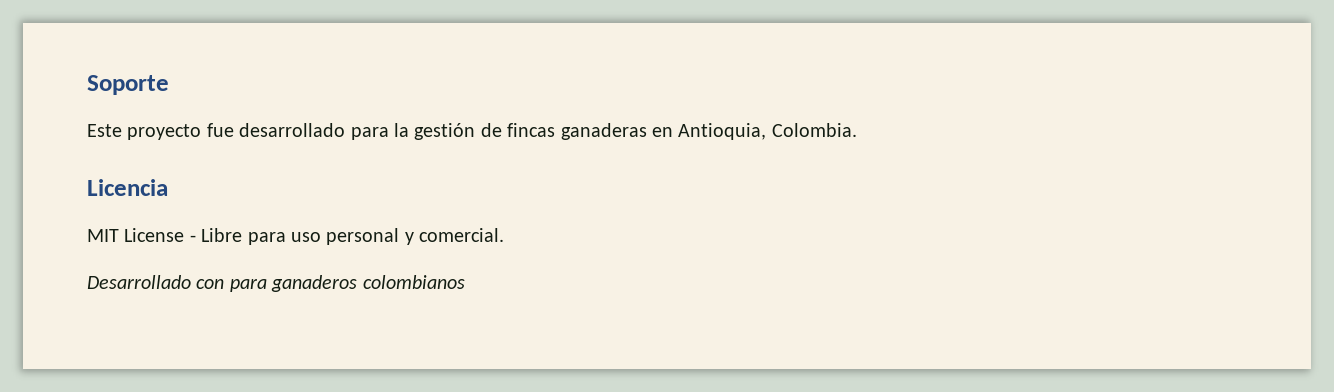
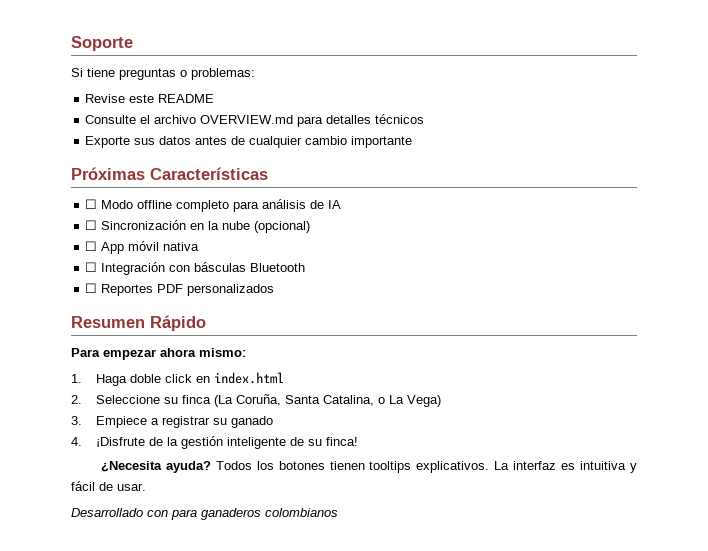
- Este proyecto fue desarrollado para la gestión de fincas ganaderas en Antioquia, Colombia.
- Licencia
- MIT License - Libre para uso personal y comercial.
+ Si tiene preguntas o problemas:
+ Revise este README
+ Consulte el archivo OVERVIEW.md para detalles técnicos
+ Exporte sus datos antes de cualquier cambio importante
+ Próximas Características
+ ☐ Modo offline completo para análisis de IA
+ ☐ Sincronización en la nube (opcional)
+ ☐ App móvil nativa
+ ☐ Integración con básculas Bluetooth
+ ☐ Reportes PDF personalizados
+ Resumen Rápido
+ Para empezar ahora mismo:
+ 1. Haga doble click en index.html
+ 2. Seleccione su finca (La Coruña, Santa Catalina, o La Vega)
+ 3. Empiece a registrar su ganado
+ 4. ¡Disfrute de la gestión inteligente de su finca!
+ ¿Necesita ayuda? Todos los botones tienen tooltips explicativos. La interfaz es intuitiva y fácil de usar.

